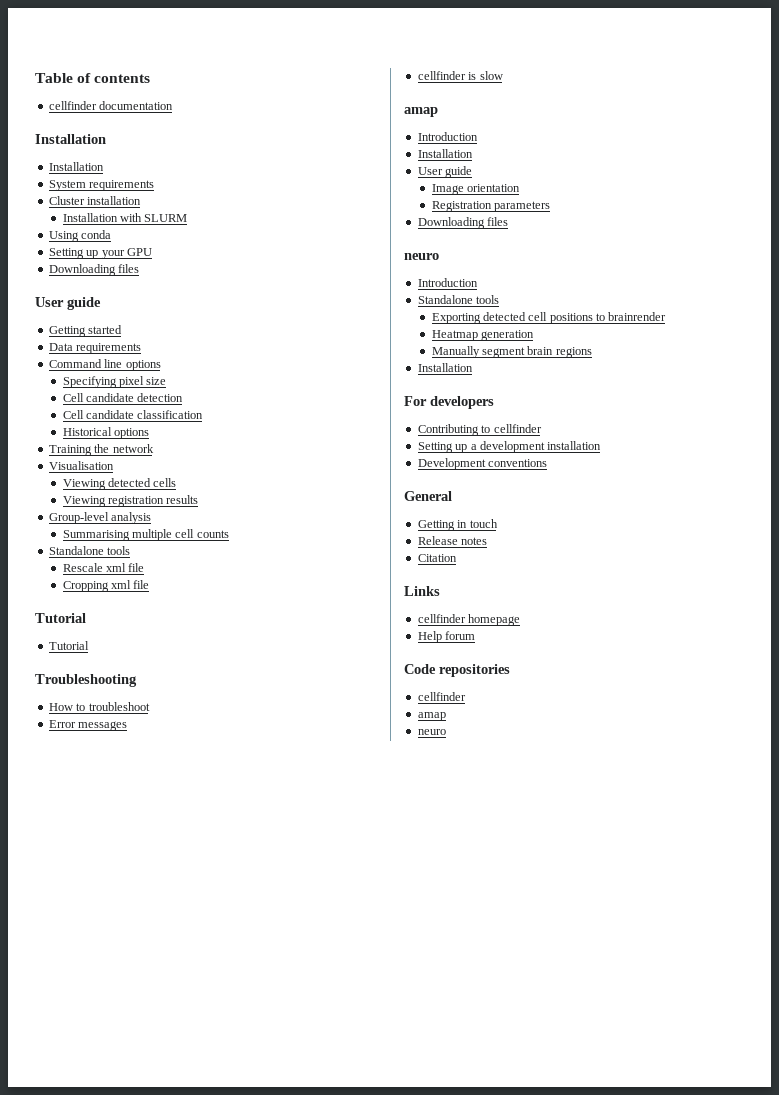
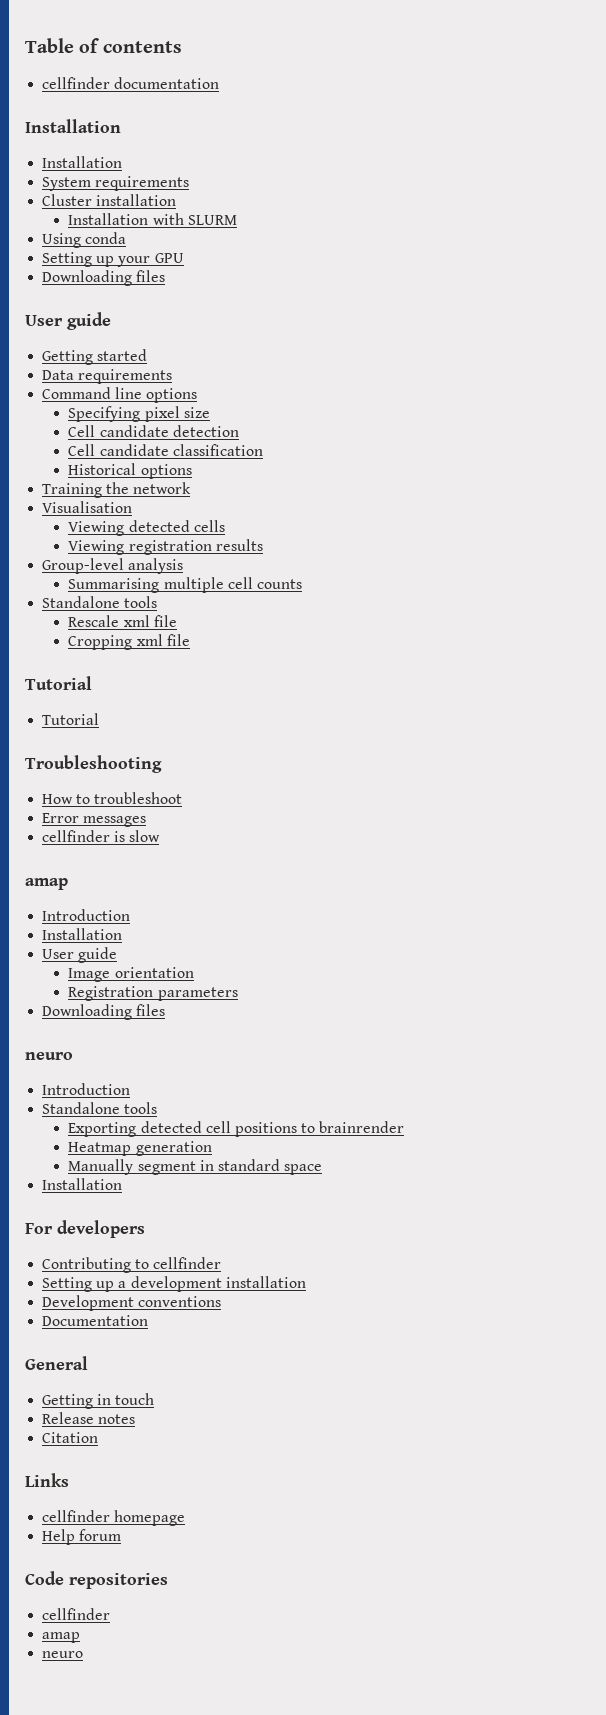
- Manually segment brain regions
+ Manually segment in standard space
+ Documentation

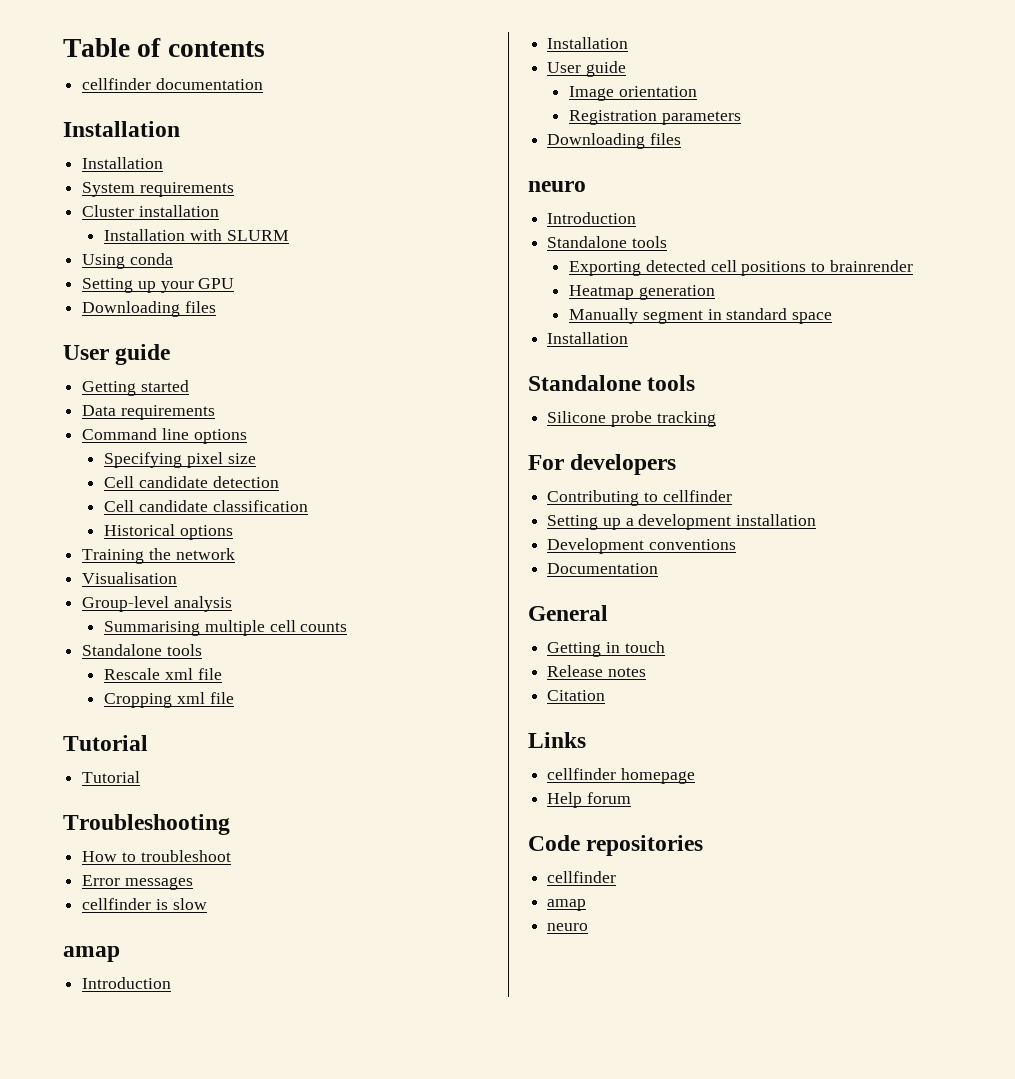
- Viewing detected cells
- Viewing registration results
  Manually segment in standard space
  Installation
+ Standalone tools
+ Silicone probe tracking

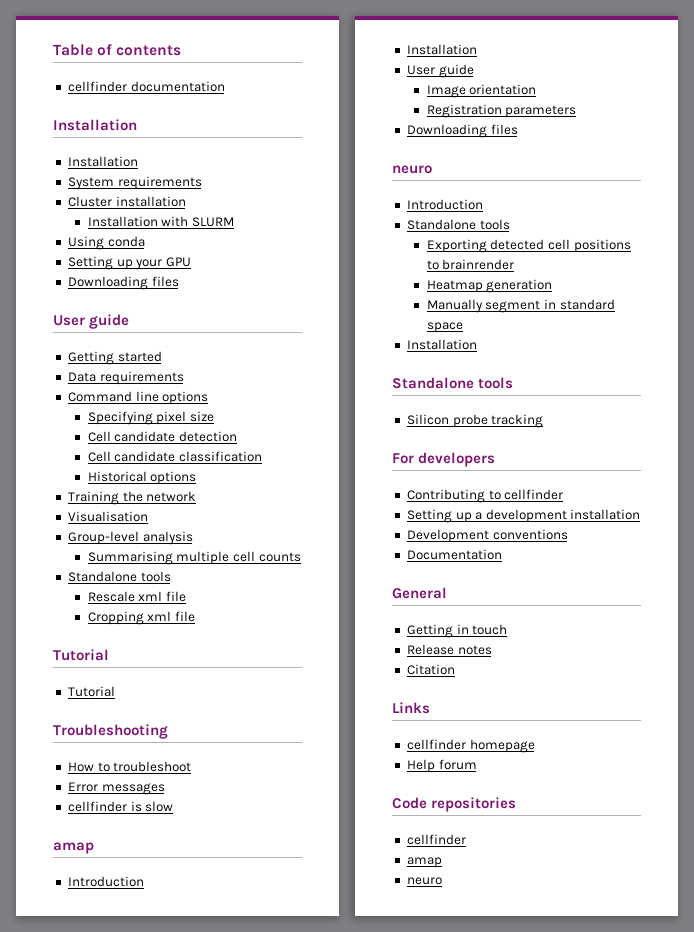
- Silicone probe tracking
+ Silicon probe tracking

